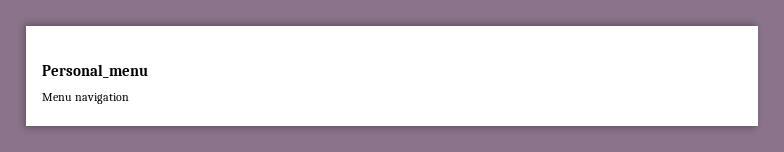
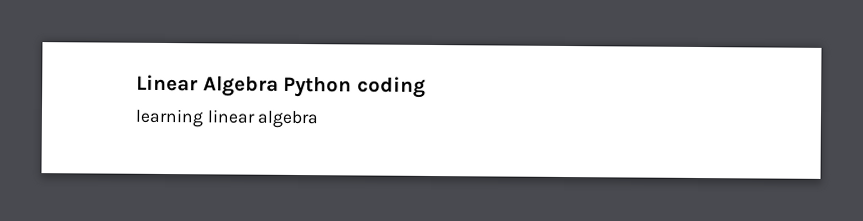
- Personal_menu
- Menu navigation
+ Linear Algebra Python coding
+ learning linear algebra

